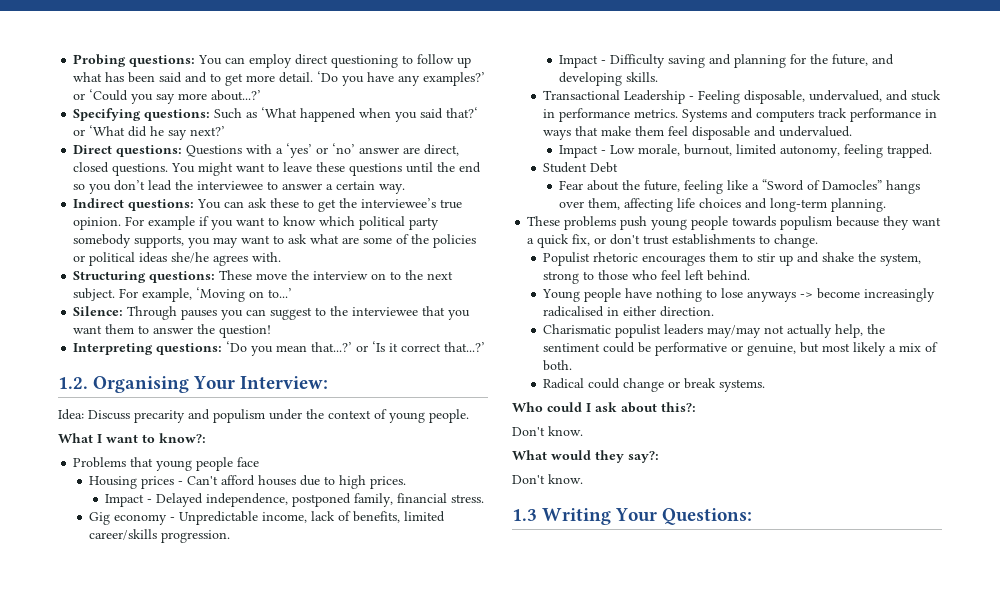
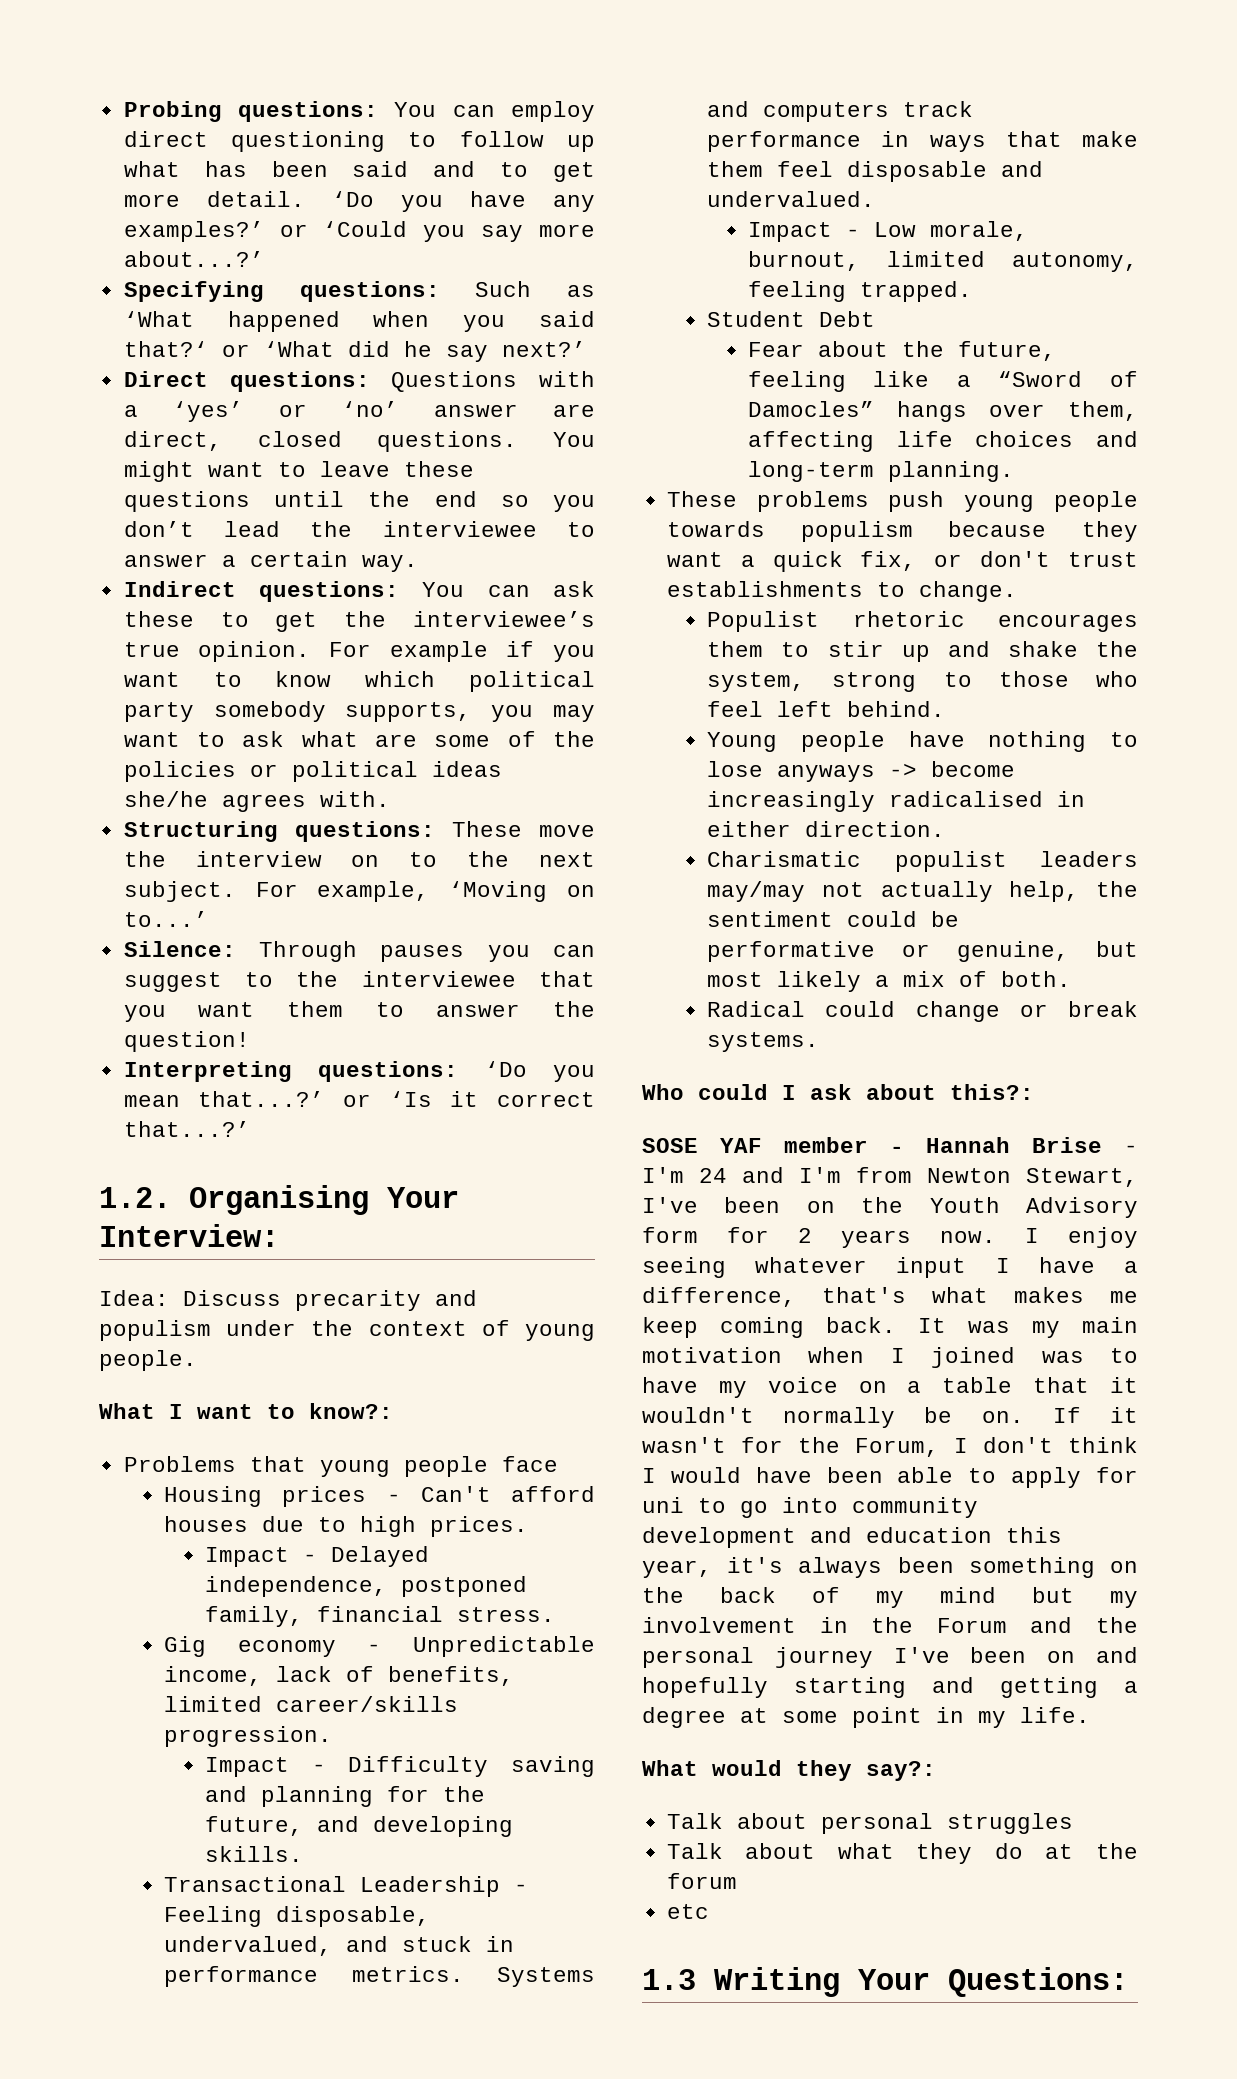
  Who could I ask about this?:
- Don't know.
+ SOSE YAF member - Hannah Brise - I'm 24 and I'm from Newton Stewart, I've been on the Youth Advisory form for 2 years now. I enjoy seeing whatever input I have a difference, that's what makes me keep coming back. It was my main motivation when I joined was to have my voice on a table that it wouldn't normally be on. If it wasn't for the Forum, I don't think I would have been able to apply for uni to go into community development and education this year, it's always been something on the back of my mind but my involvement in the Forum and the personal journey I've been on and hopefully starting and getting a degree at some point in my life.
  What would they say?:
- Don't know.
+ Talk about personal struggles
+ Talk about what they do at the forum
+ etc

